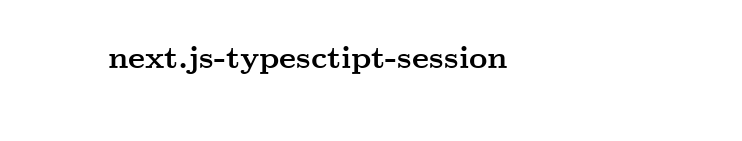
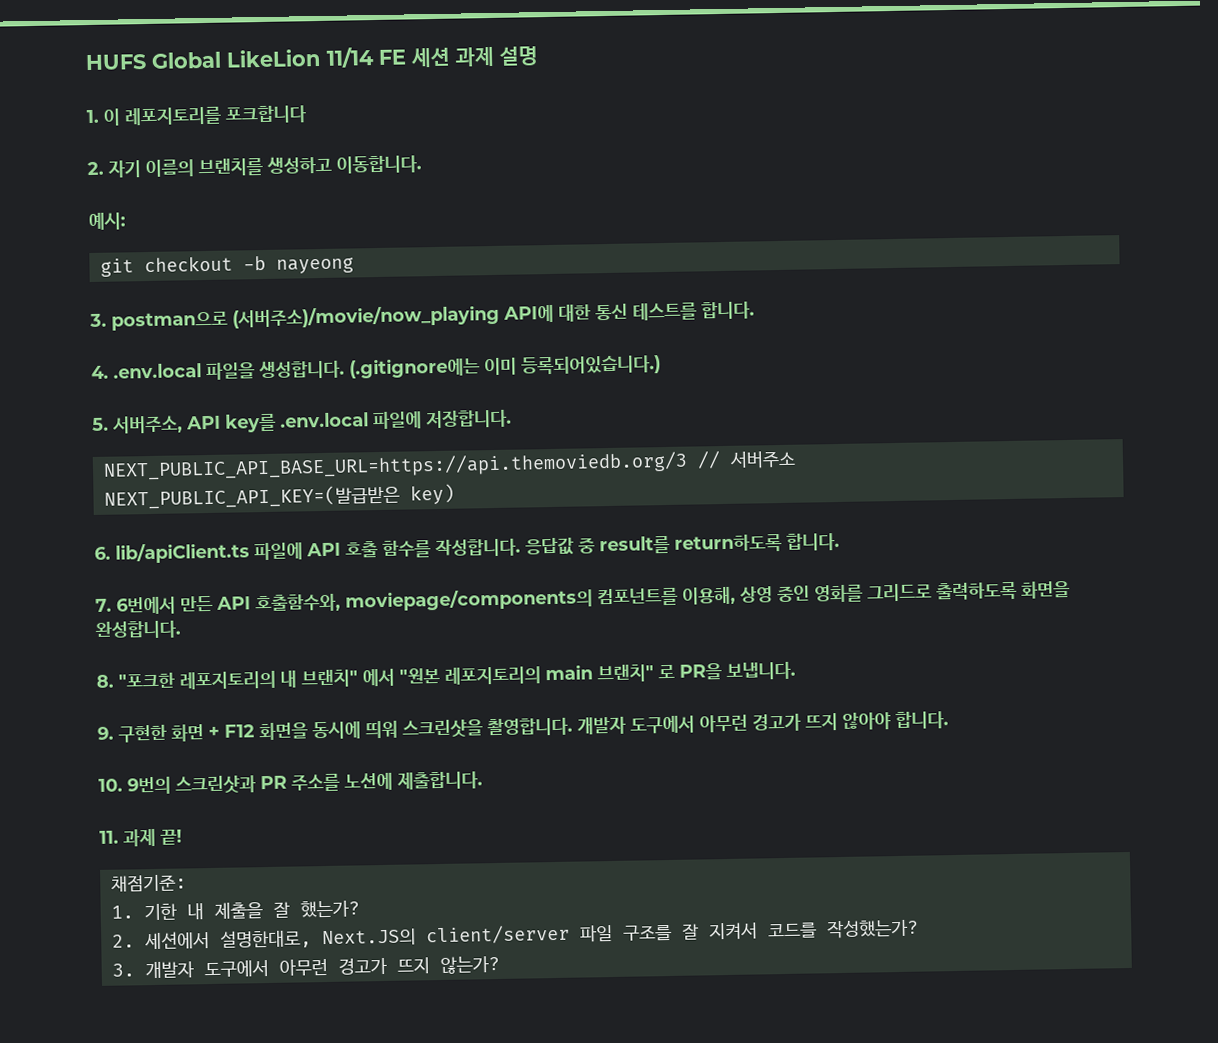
- next.js-typesctipt-session
+ HUFS Global LikeLion 11/14 FE 세션 과제 설명
+ 1. 이 레포지토리를 포크합니다
+ 2. 자기 이름의 브랜치를 생성하고 이동합니다.
+ 예시:
+ git checkout -b nayeong
+ 3. postman으로 (서버주소)/movie/now_playing API에 대한 통신 테스트를 합니다.
+ 4. .env.local 파일을 생성합니다. (.gitignore에는 이미 등록되어있습니다.)
+ 5. 서버주소, API key를 .env.local 파일에 저장합니다.
+ NEXT_PUBLIC_API_BASE_URL=https://api.themoviedb.org/3 // 서버주소
+ NEXT_PUBLIC_API_KEY=(발급받은 key)
+ 6. lib/apiClient.ts 파일에 API 호출 함수를 작성합니다. 응답값 중 result를 return하도록 합니다.
+ 7. 6번에서 만든 API 호출함수와, moviepage/components의 컴포넌트를 이용해, 상영 중인 영화를 그리드로 출력하도록 화면을 완성합니다.
+ 8. "포크한 레포지토리의 내 브랜치" 에서 "원본 레포지토리의 main 브랜치" 로 PR을 보냅니다.
+ 9. 구현한 화면 + F12 화면을 동시에 띄워 스크린샷을 촬영합니다. 개발자 도구에서 아무런 경고가 뜨지 않아야 합니다.
+ 10. 9번의 스크린샷과 PR 주소를 노션에 제출합니다.
+ 11. 과제 끝!
+ 채점기준:
+ 1. 기한 내 제출을 잘 했는가?
+ 2. 세션에서 설명한대로, Next.JS의 client/server 파일 구조를 잘 지켜서 코드를 작성했는가?
+ 3. 개발자 도구에서 아무런 경고가 뜨지 않는가?

